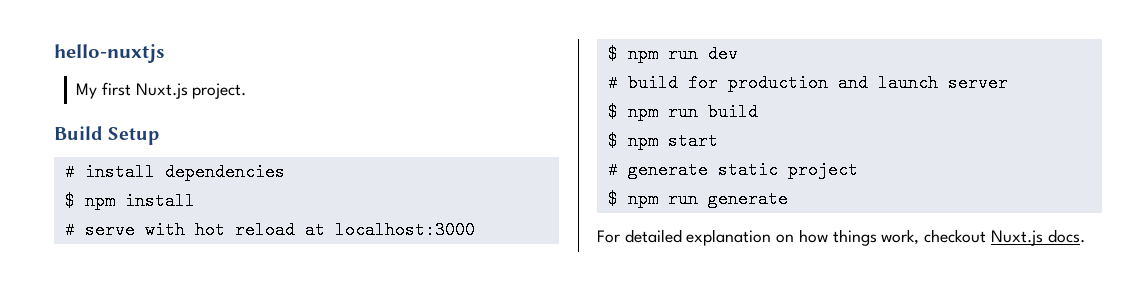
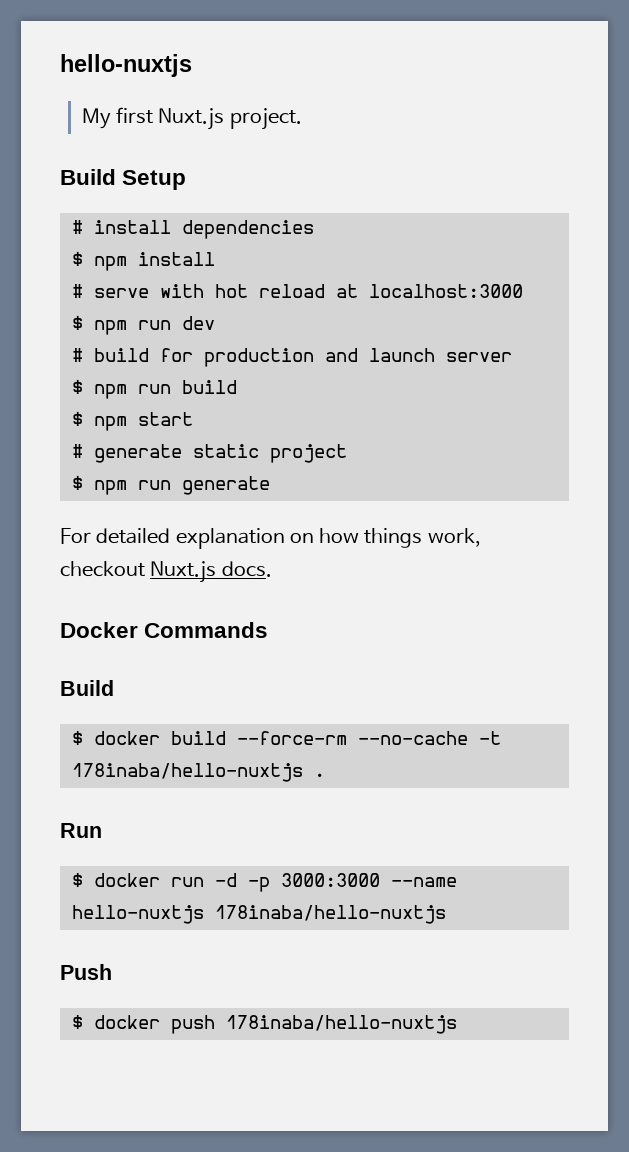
+ Docker Commands
+ Build
+ $ docker build --force-rm --no-cache -t 178inaba/hello-nuxtjs .
+ Run
+ $ docker run -d -p 3000:3000 --name hello-nuxtjs 178inaba/hello-nuxtjs
+ Push
+ $ docker push 178inaba/hello-nuxtjs

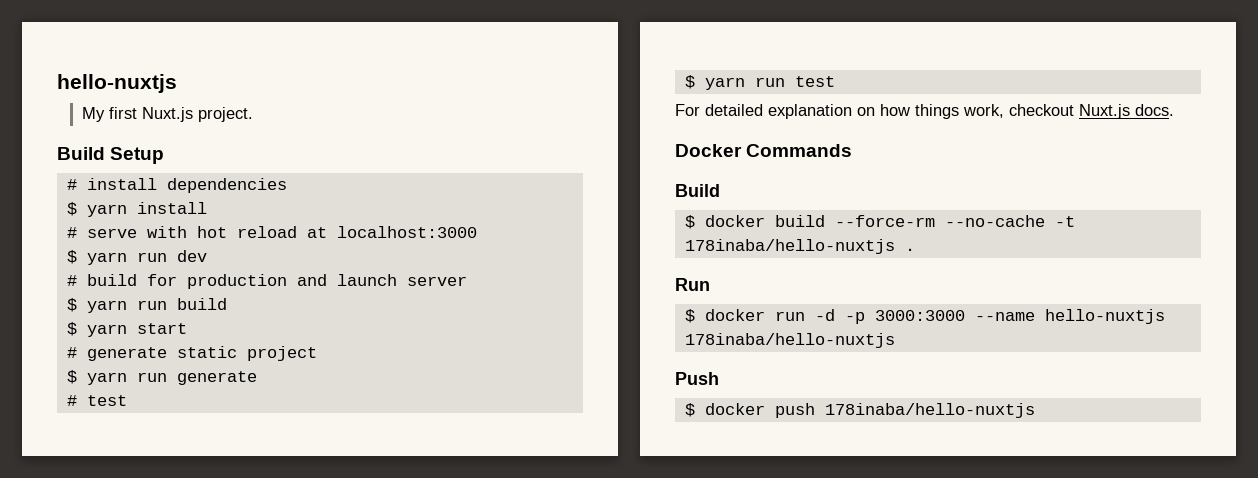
- $ npm install
+ $ yarn install
- $ npm run dev
+ $ yarn run dev
- $ npm run build
+ $ yarn run build
- $ npm start
+ $ yarn start
- $ npm run generate
+ $ yarn run generate
+ # test
+ $ yarn run test

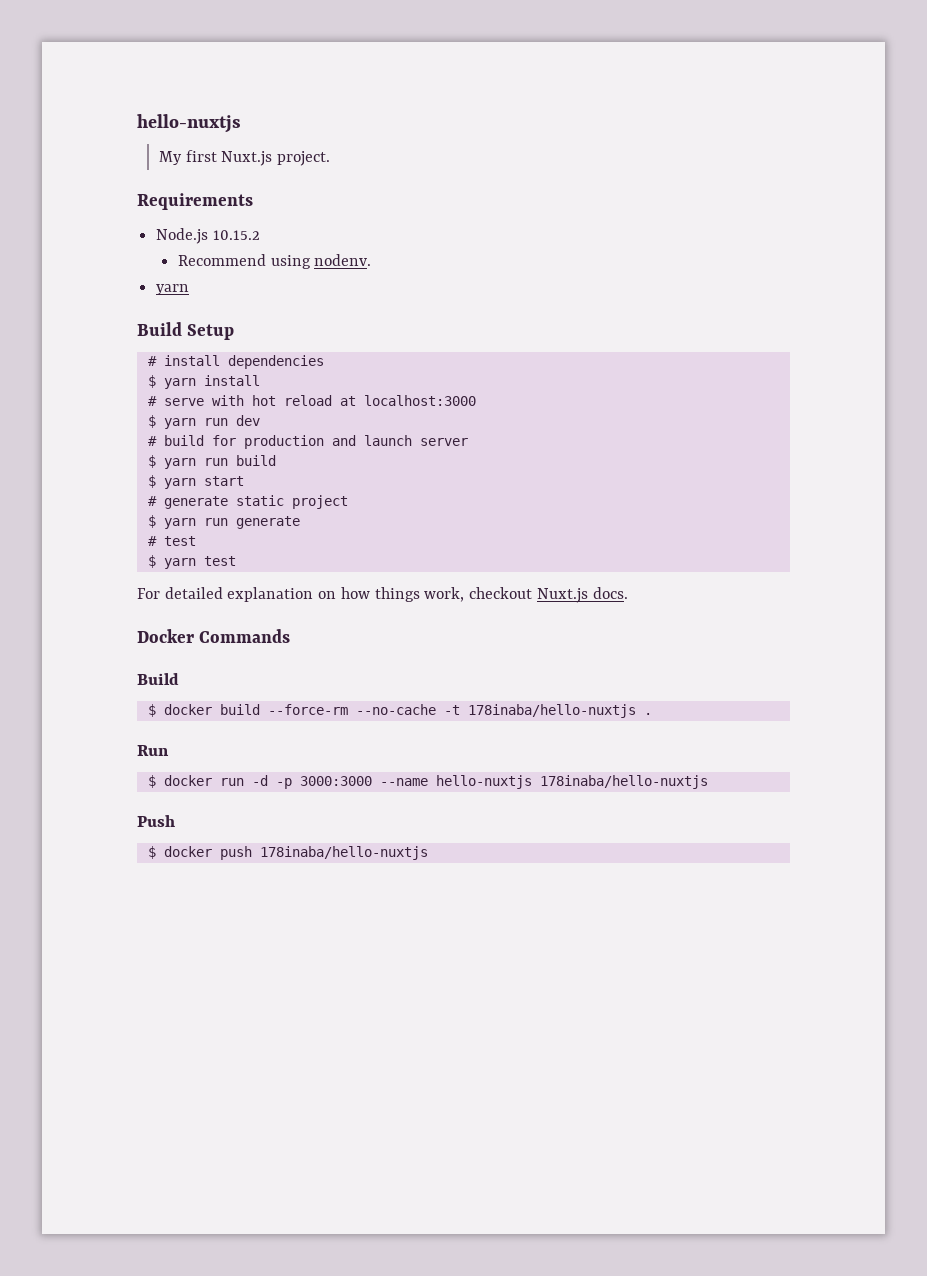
+ Requirements
+ Node.js 10.15.2
+ Recommend using nodenv.
+ yarn
- $ yarn run test
+ $ yarn test

